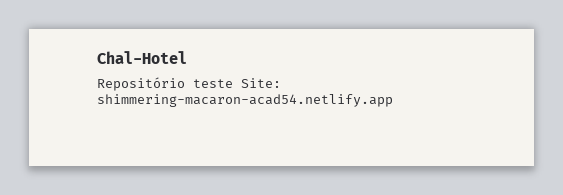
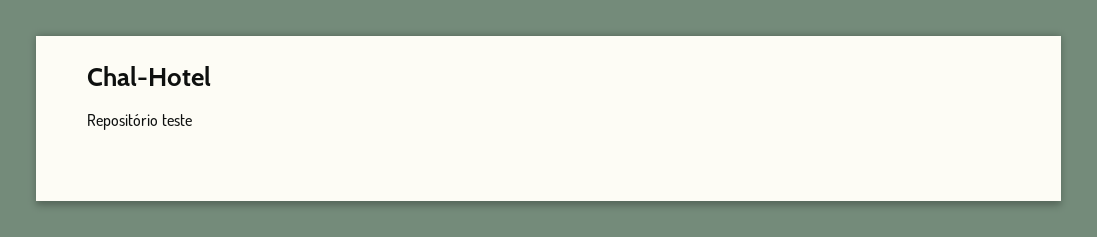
- Repositório teste Site: shimmering-macaron-acad54.netlify.app
+ Repositório teste

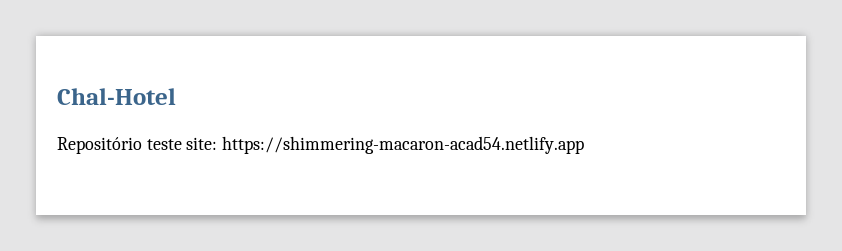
- Repositório teste
+ Repositório teste site: https://shimmering-macaron-acad54.netlify.app

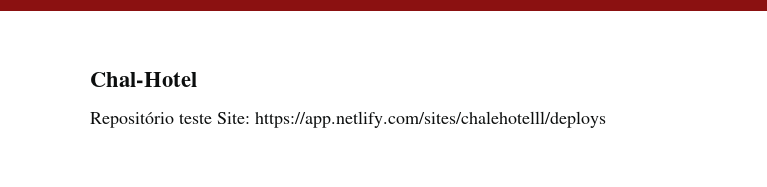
- Repositório teste site: https://shimmering-macaron-acad54.netlify.app
+ Repositório teste Site: https://app.netlify.com/sites/chalehotelll/deploys

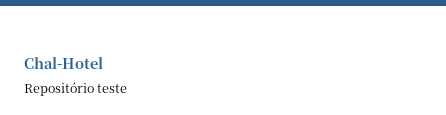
- Repositório teste Site: https://app.netlify.com/sites/chalehotelll/deploys
+ Repositório teste

